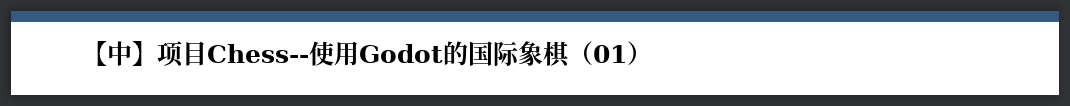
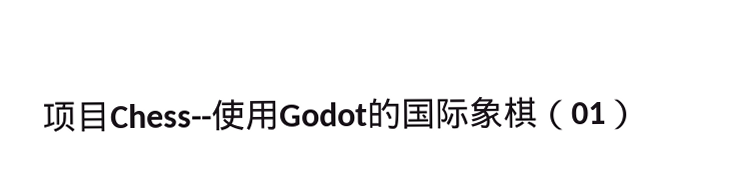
- 【中】项目Chess--使用Godot的国际象棋（01）
+ 项目Chess--使用Godot的国际象棋（01）

